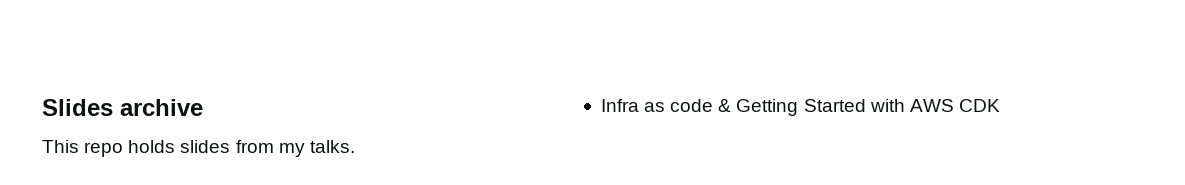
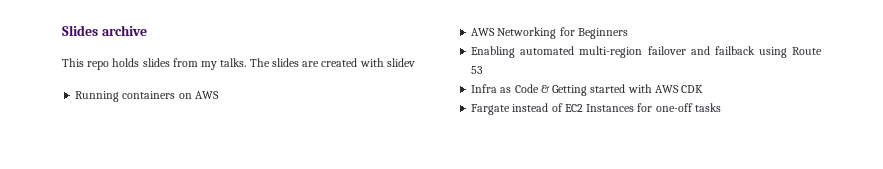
+ The slides are created with slidev
+ Running containers on AWS
+ AWS Networking for Beginners
+ Enabling automated multi-region failover and failback using Route 53
- Infra as code & Getting Started with AWS CDK
+ Infra as Code & Getting started with AWS CDK
+ Fargate instead of EC2 Instances for one-off tasks

